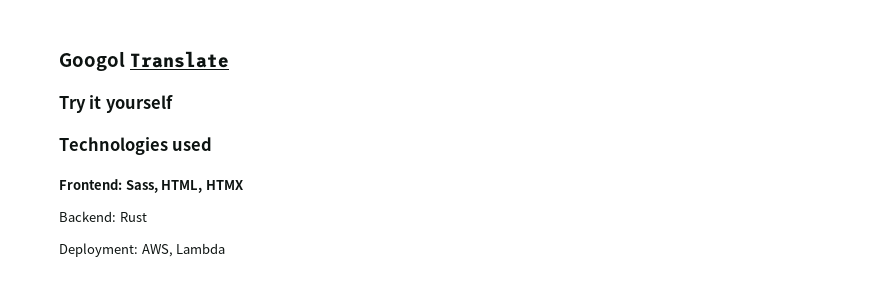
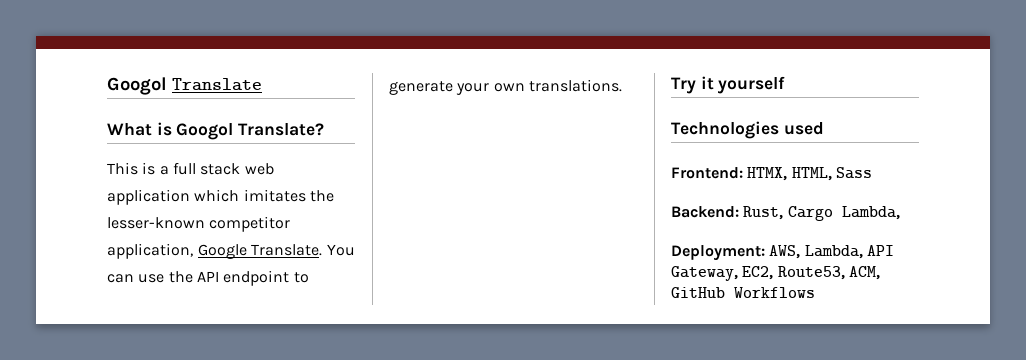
+ What is Googol Translate?
+ This is a full stack web application which imitates the lesser-known competitor application, Google Translate. You can use the API endpoint to generate your own translations.
- Frontend: Sass, HTML, HTMX
- Backend: Rust
- Deployment: AWS, Lambda
+ Frontend: HTMX, HTML, Sass
+ Backend: Rust, Cargo Lambda,
+ Deployment: AWS, Lambda, API Gateway, EC2, Route53, ACM, GitHub Workflows

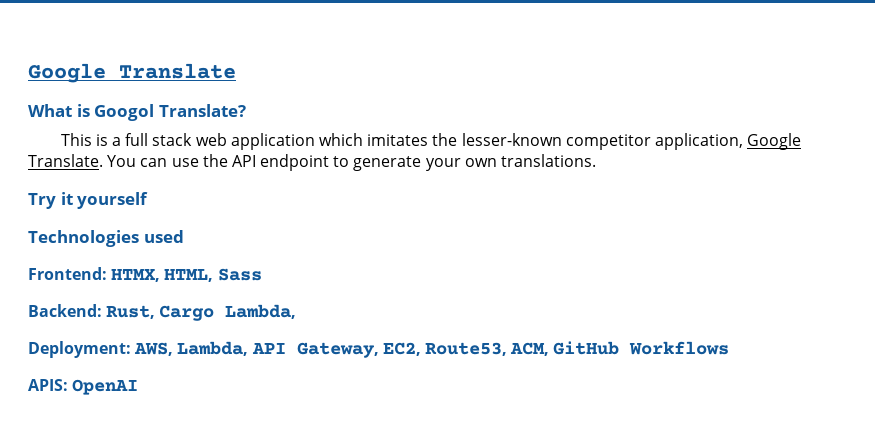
- Googol Translate
+ Google Translate
+ APIS: OpenAI

